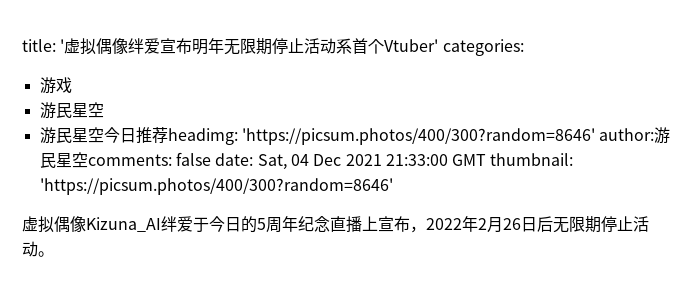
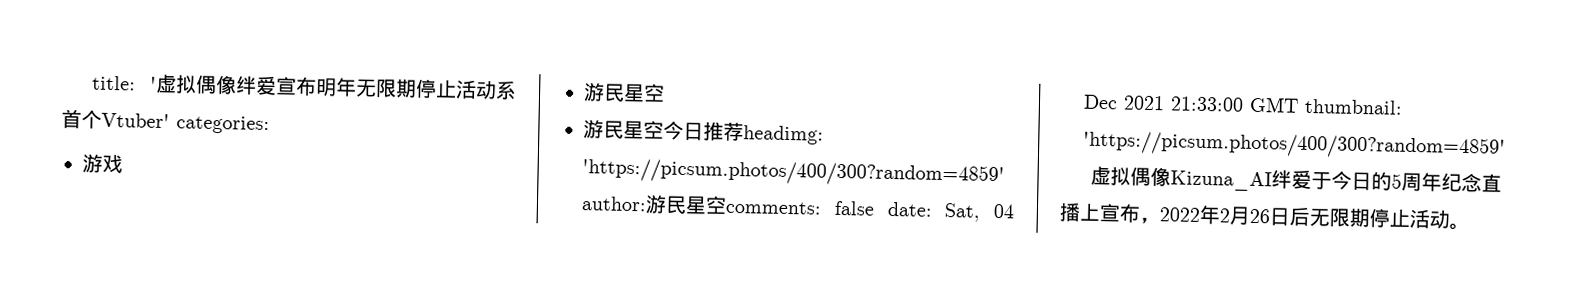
- 游民星空今日推荐headimg: 'https://picsum.photos/400/300?random=8646' author:游民星空comments: false date: Sat, 04 Dec 2021 21:33:00 GMT thumbnail: 'https://picsum.photos/400/300?random=8646'
+ 游民星空今日推荐headimg: 'https://picsum.photos/400/300?random=4859' author:游民星空comments: false date: Sat, 04 Dec 2021 21:33:00 GMT thumbnail: 'https://picsum.photos/400/300?random=4859'

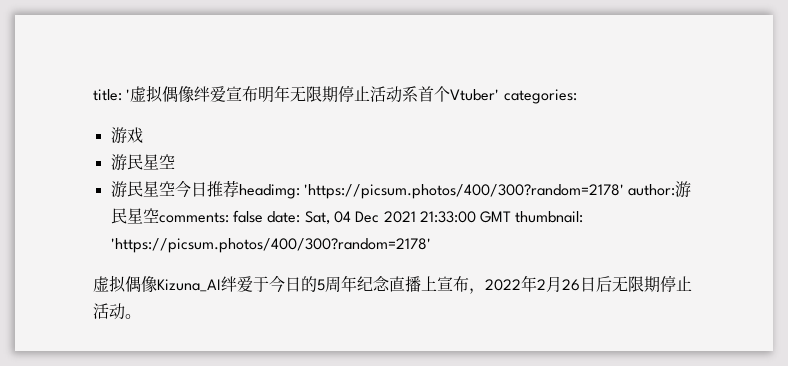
- 游民星空今日推荐headimg: 'https://picsum.photos/400/300?random=4859' author:游民星空comments: false date: Sat, 04 Dec 2021 21:33:00 GMT thumbnail: 'https://picsum.photos/400/300?random=4859'
+ 游民星空今日推荐headimg: 'https://picsum.photos/400/300?random=2178' author:游民星空comments: false date: Sat, 04 Dec 2021 21:33:00 GMT thumbnail: 'https://picsum.photos/400/300?random=2178'

